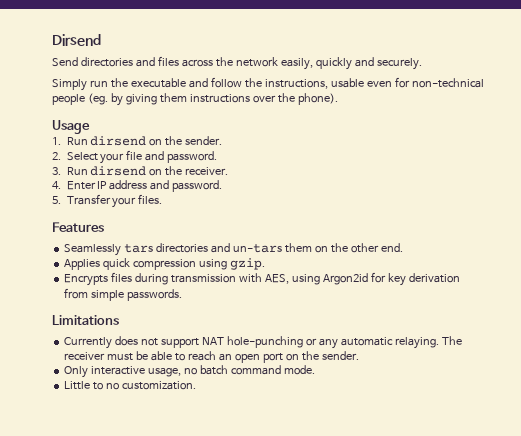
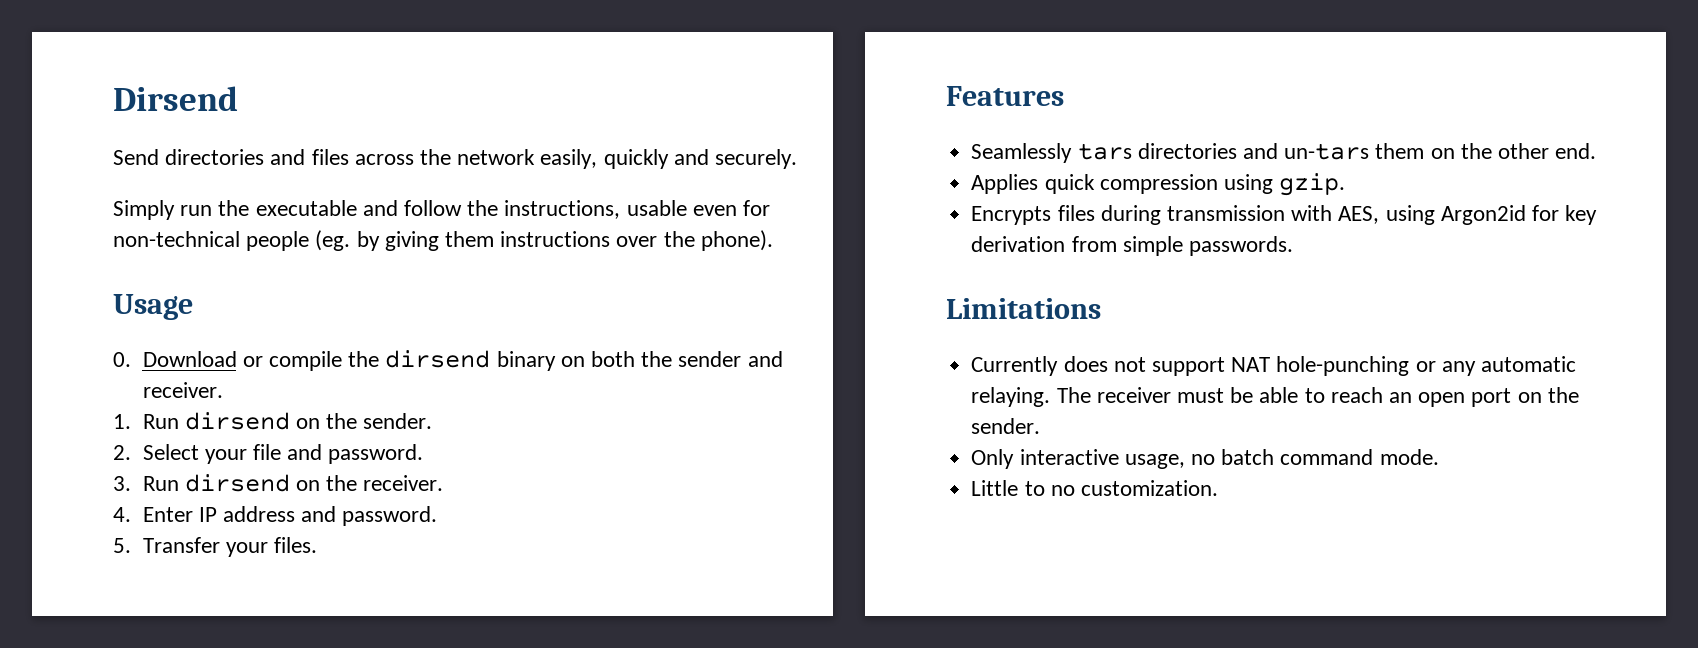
+ 0. Download or compile the dirsend binary on both the sender and receiver.

